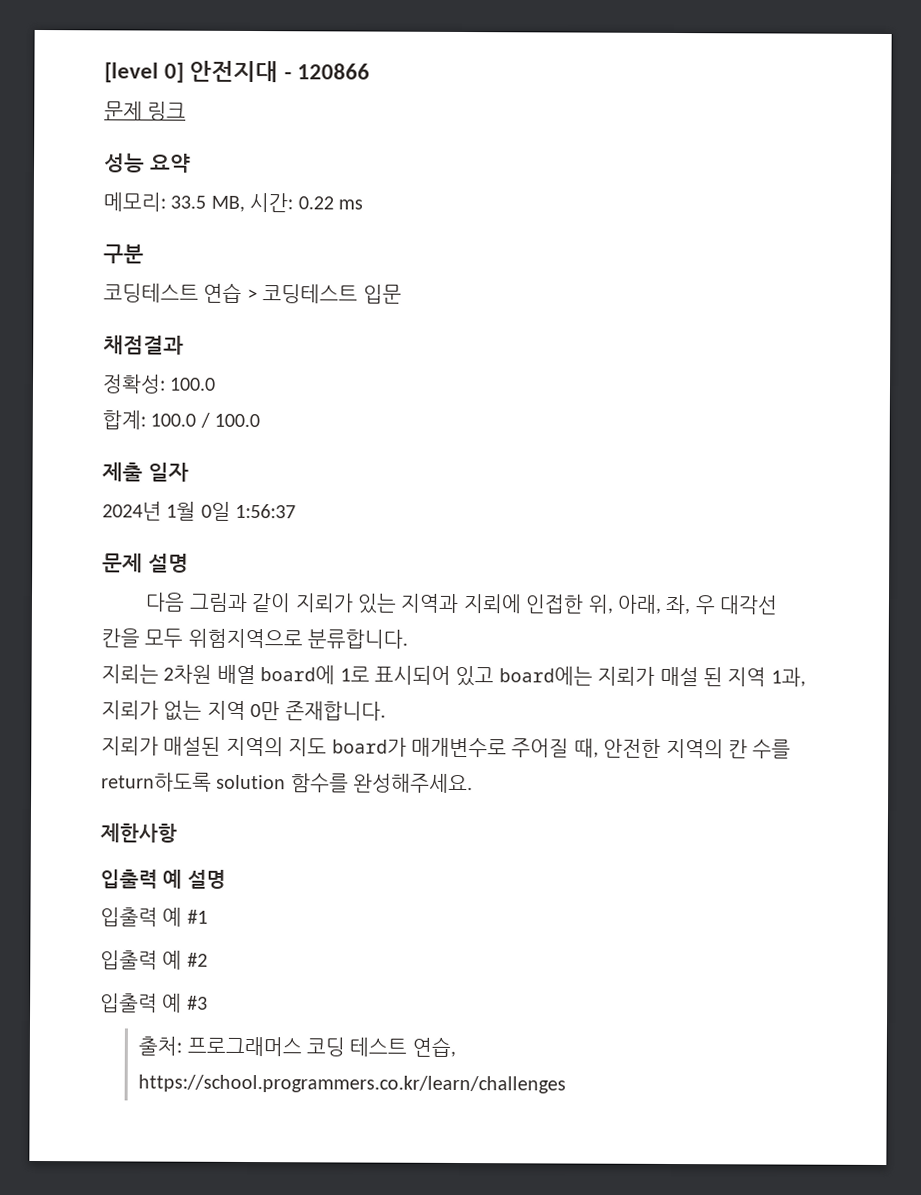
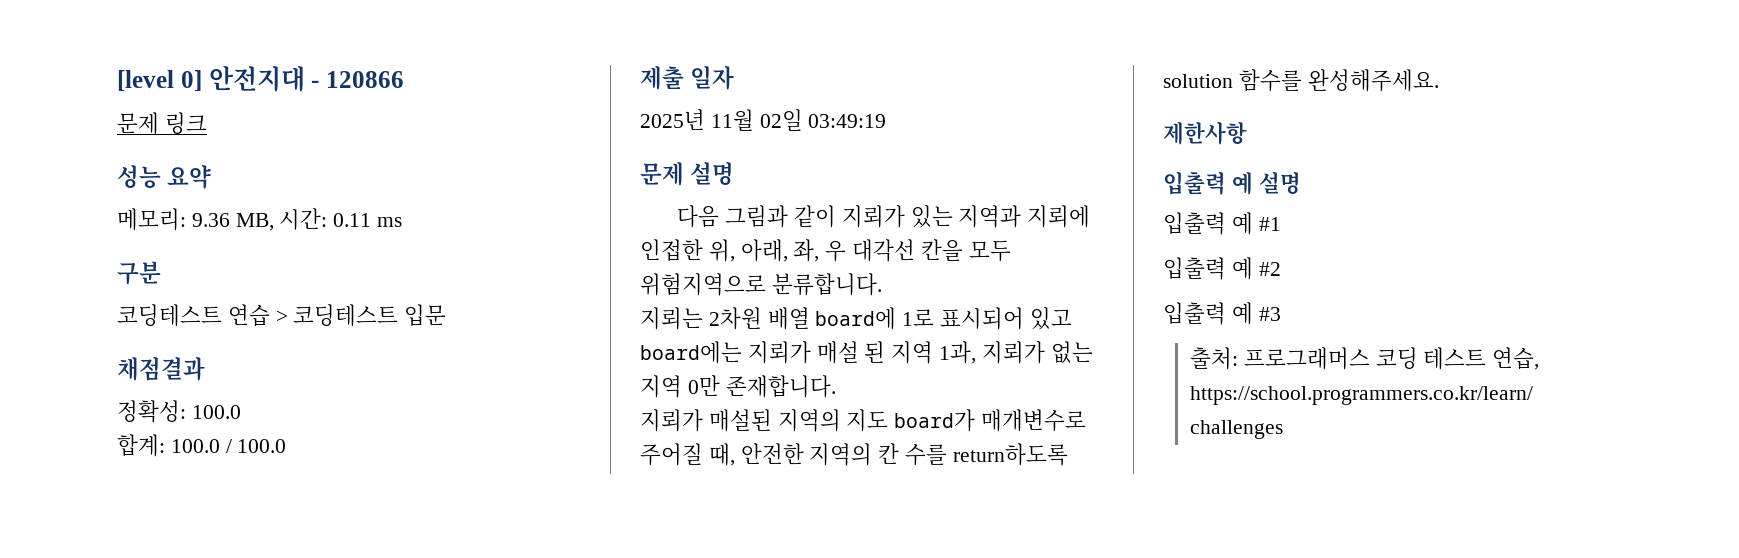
- 메모리: 33.5 MB, 시간: 0.22 ms
+ 메모리: 9.36 MB, 시간: 0.11 ms
- 2024년 1월 0일 1:56:37
+ 2025년 11월 02일 03:49:19

